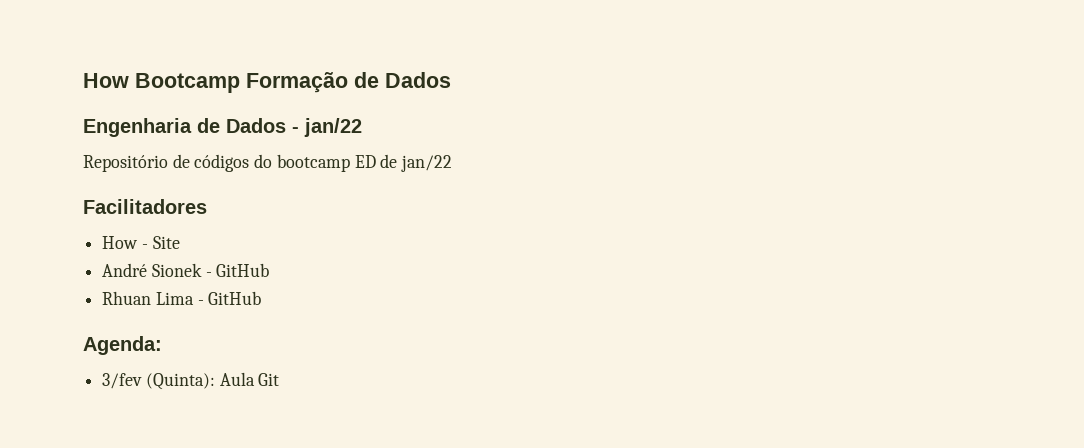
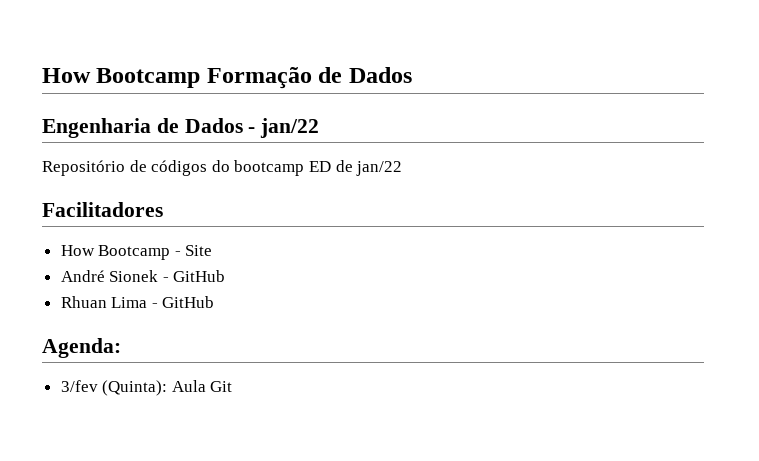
- How - Site
+ How Bootcamp - Site

